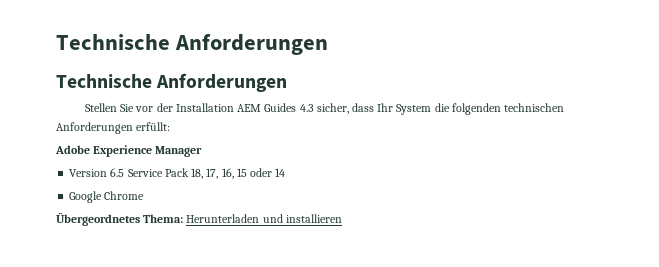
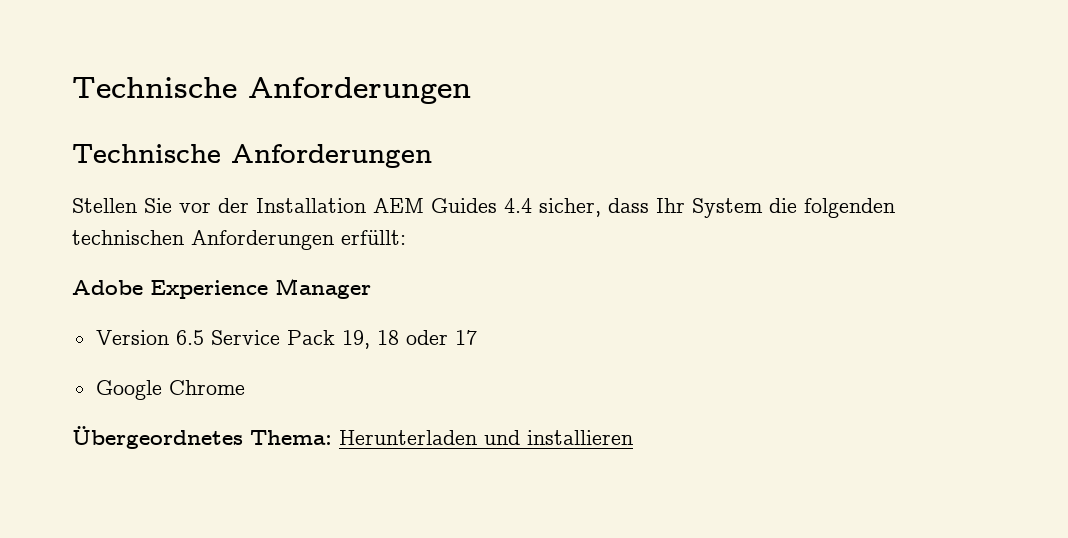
- Stellen Sie vor der Installation AEM Guides 4.3 sicher, dass Ihr System die folgenden technischen Anforderungen erfüllt:
+ Stellen Sie vor der Installation AEM Guides 4.4 sicher, dass Ihr System die folgenden technischen Anforderungen erfüllt:
- Version 6.5 Service Pack 18, 17, 16, 15 oder 14
+ Version 6.5 Service Pack 19, 18 oder 17

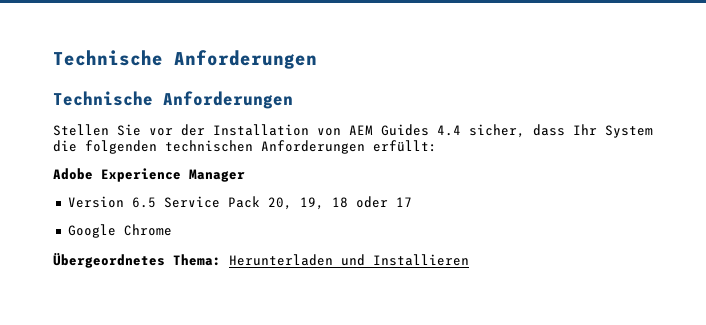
- Stellen Sie vor der Installation AEM Guides 4.4 sicher, dass Ihr System die folgenden technischen Anforderungen erfüllt:
+ Stellen Sie vor der Installation von AEM Guides 4.4 sicher, dass Ihr System die folgenden technischen Anforderungen erfüllt:
- Version 6.5 Service Pack 19, 18 oder 17
+ Version 6.5 Service Pack 20, 19, 18 oder 17
- Übergeordnetes Thema: Herunterladen und installieren
+ Übergeordnetes Thema: Herunterladen und Installieren

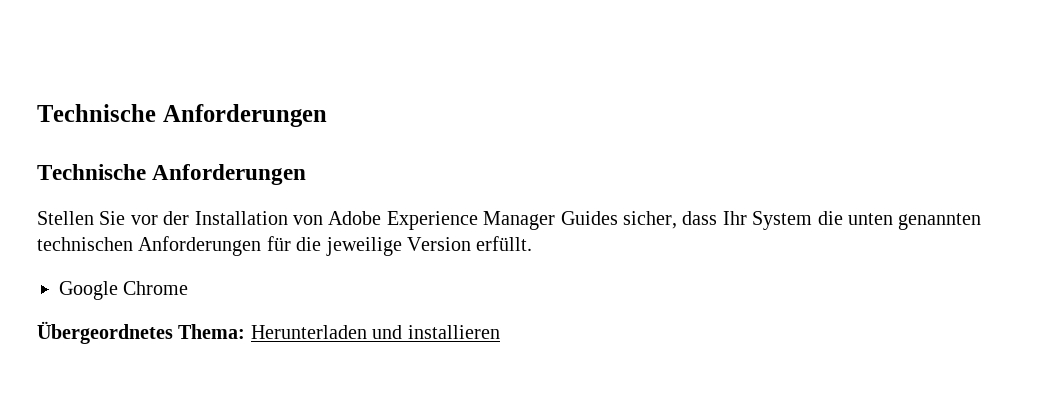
- Stellen Sie vor der Installation von AEM Guides 4.4 sicher, dass Ihr System die folgenden technischen Anforderungen erfüllt:
- Adobe Experience Manager
- Version 6.5 Service Pack 20, 19, 18 oder 17
+ Stellen Sie vor der Installation von Adobe Experience Manager Guides sicher, dass Ihr System die unten genannten technischen Anforderungen für die jeweilige Version erfüllt.
- Übergeordnetes Thema: Herunterladen und Installieren
+ Übergeordnetes Thema: Herunterladen und installieren

